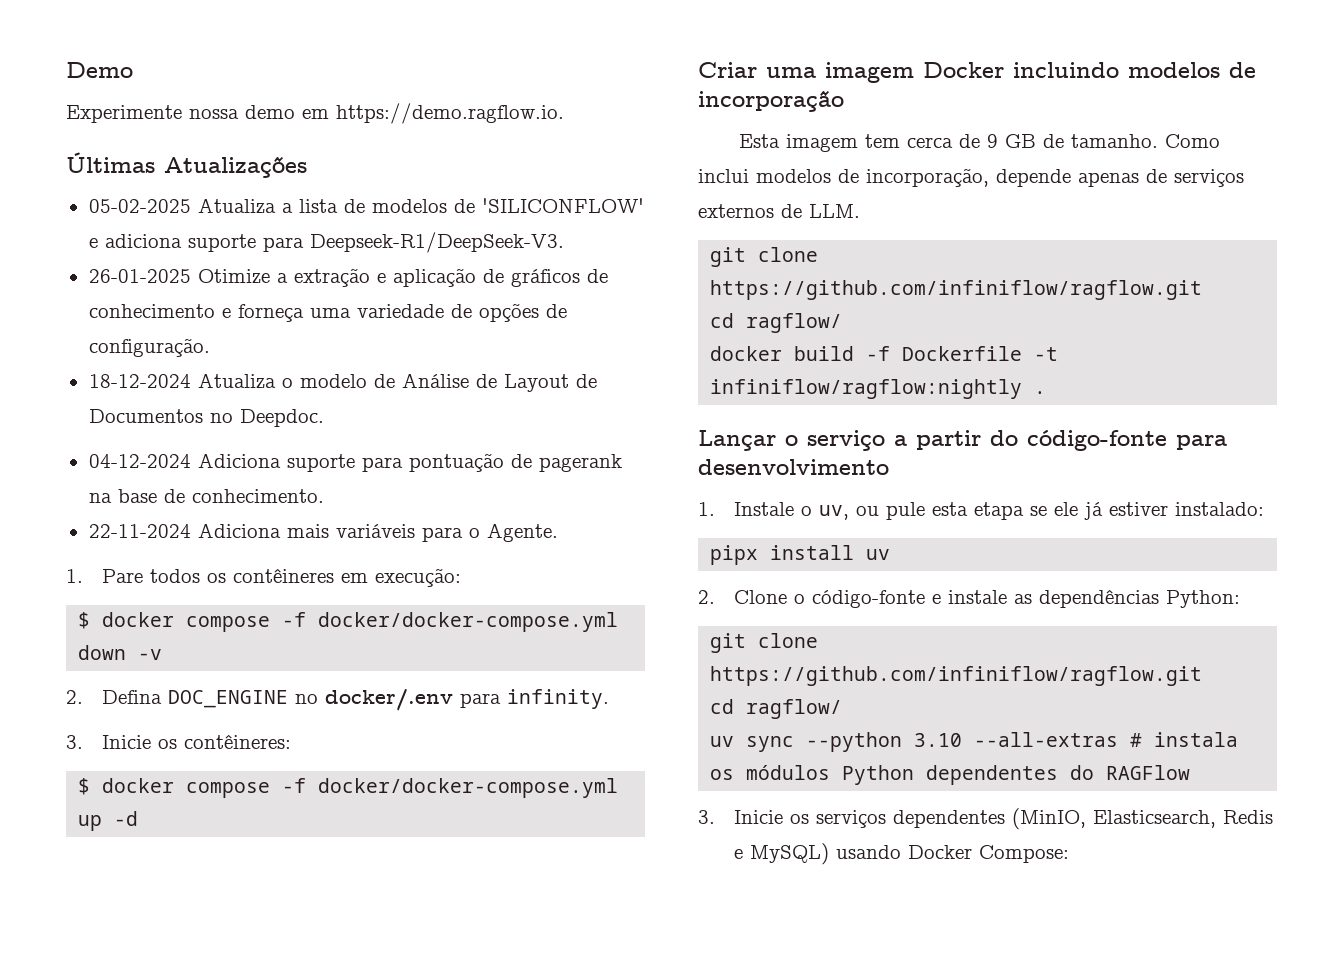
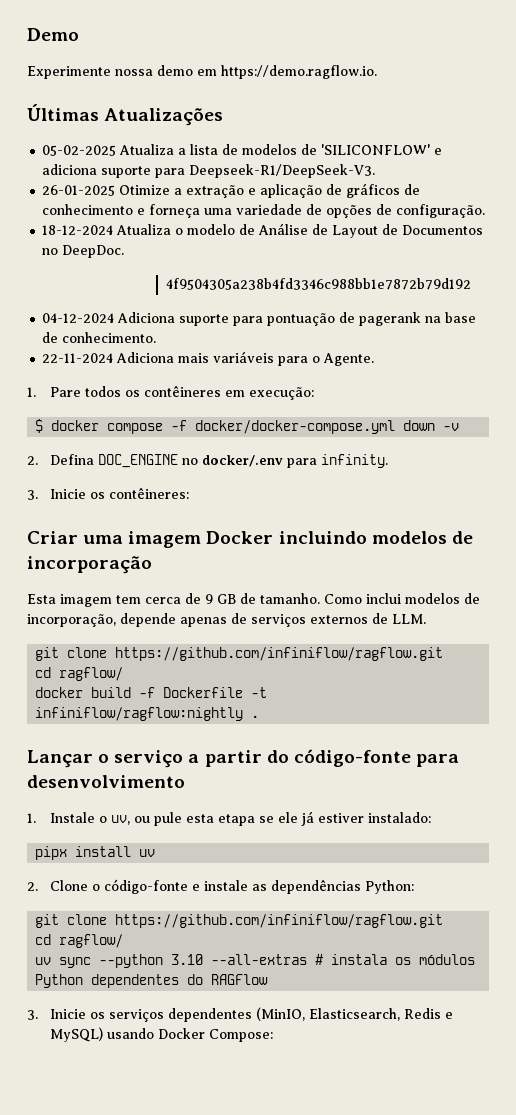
- 18-12-2024 Atualiza o modelo de Análise de Layout de Documentos no Deepdoc.
+ 18-12-2024 Atualiza o modelo de Análise de Layout de Documentos no DeepDoc.
+ 4f9504305a238b4fd3346c988bb1e7872b79d192
- $ docker compose -f docker/docker-compose.yml up -d

